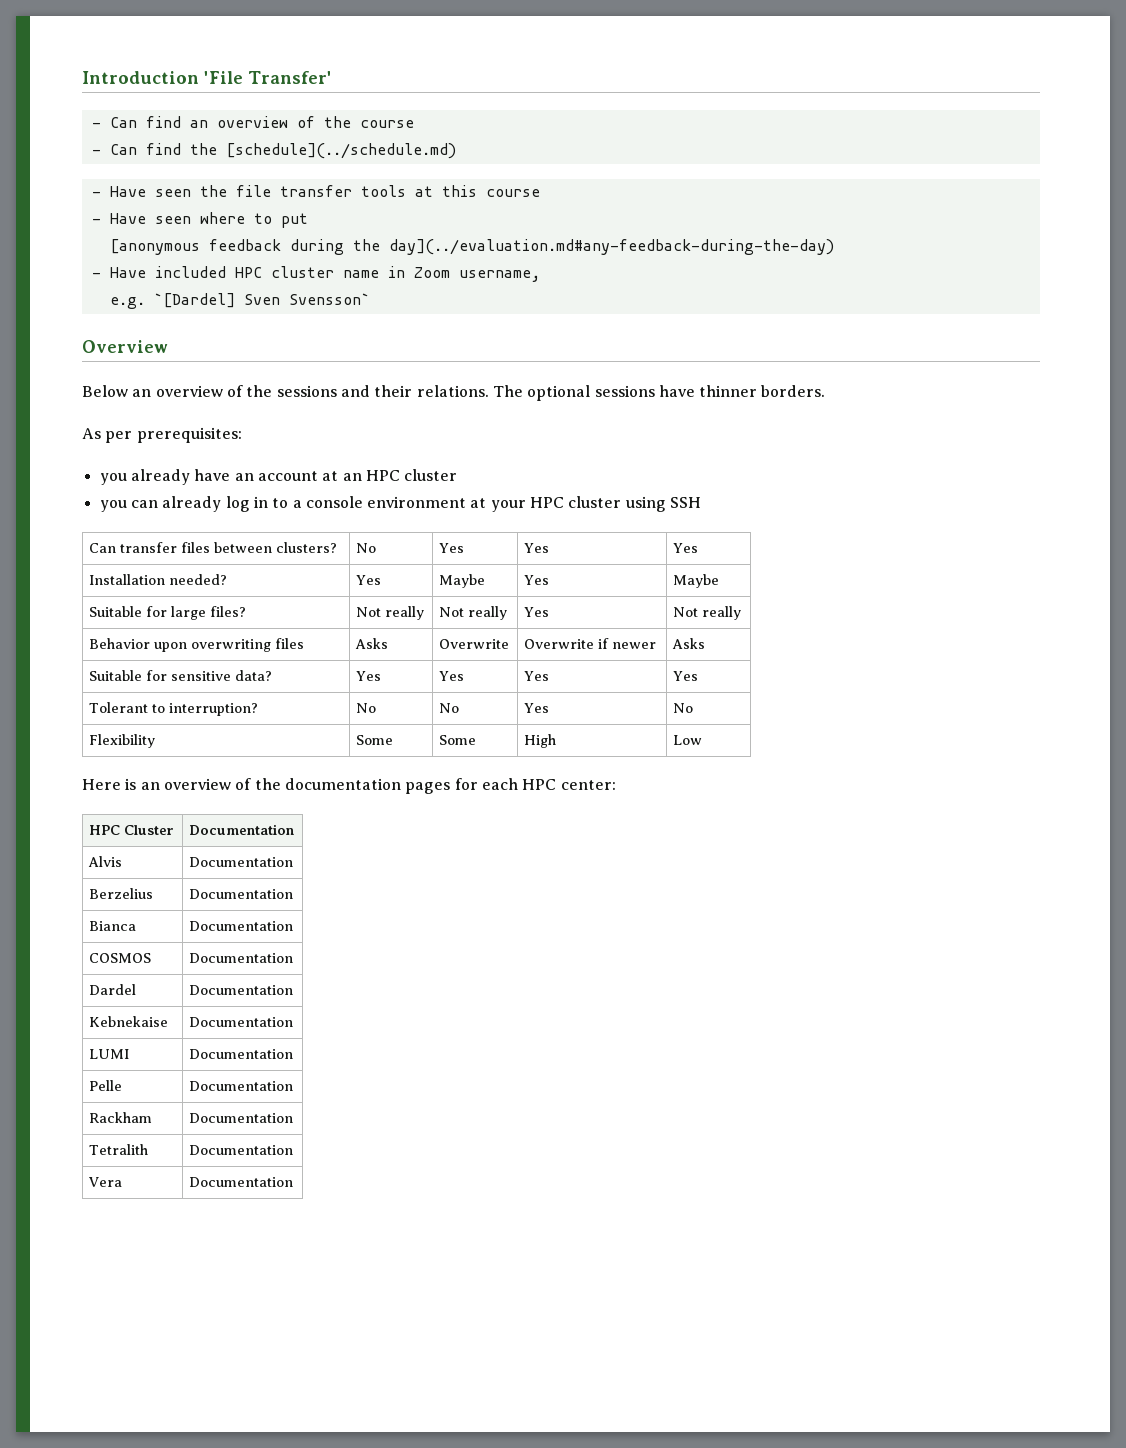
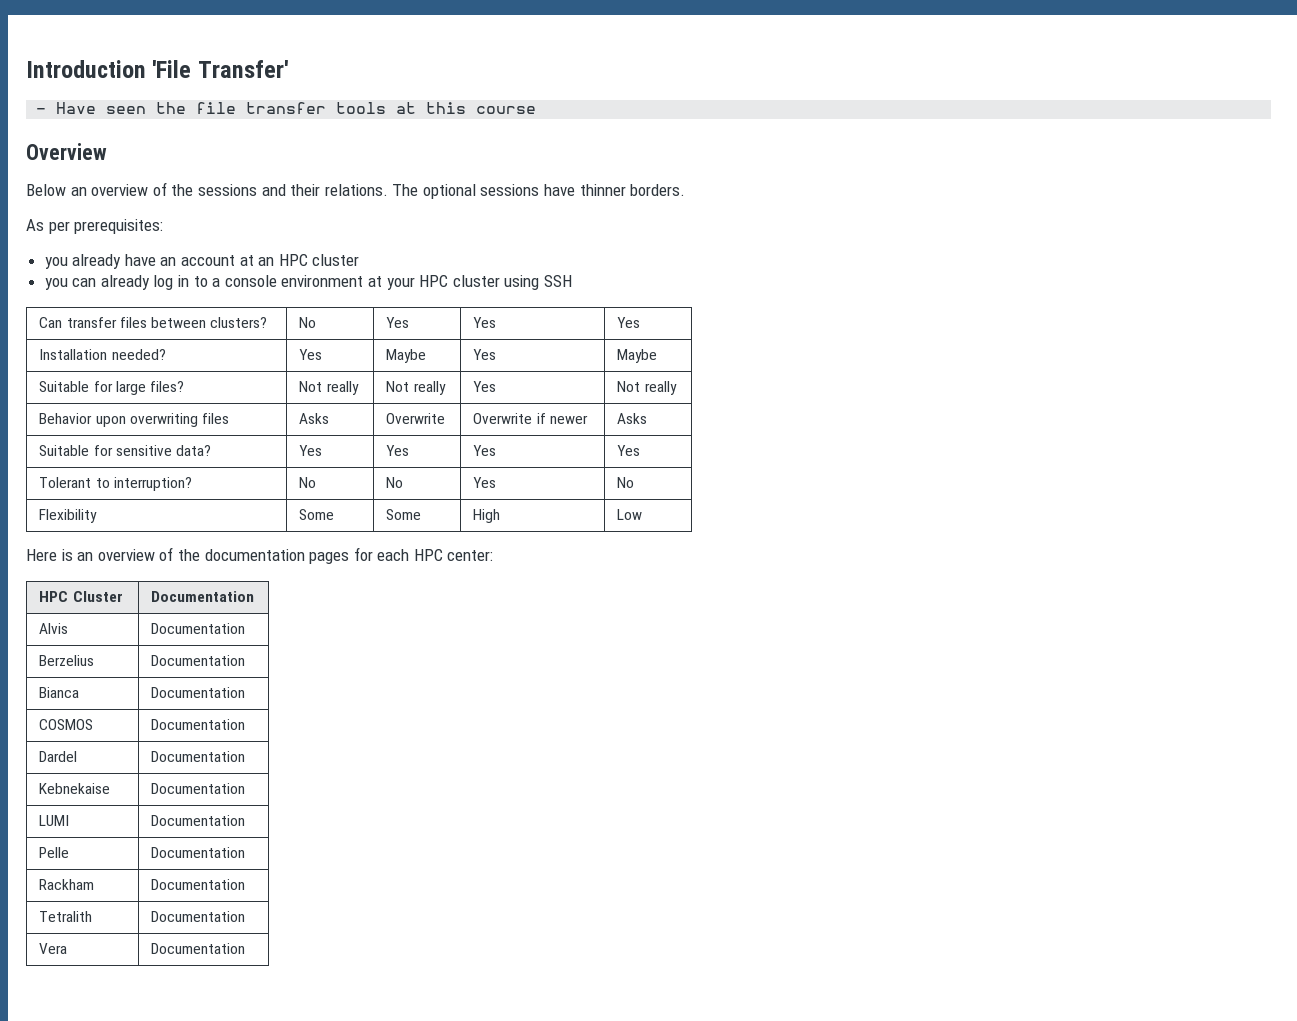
- - Can find an overview of the course
- - Can find the [schedule](../schedule.md)
- - Have seen where to put
- [anonymous feedback during the day](../evaluation.md#any-feedback-during-the-day)
- - Have included HPC cluster name in Zoom username,
- e.g. `[Dardel] Sven Svensson`

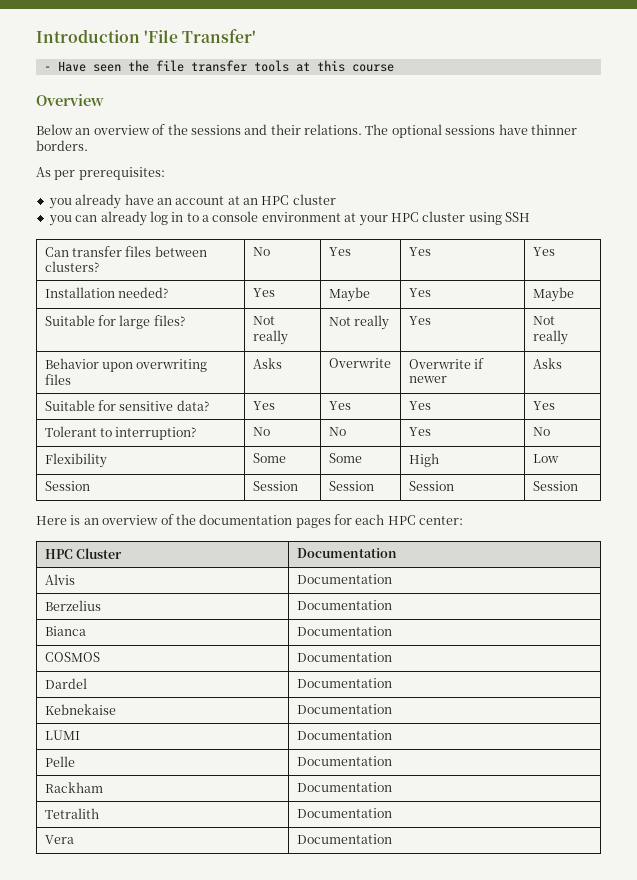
+ Session | Session | Session | Session | Session

